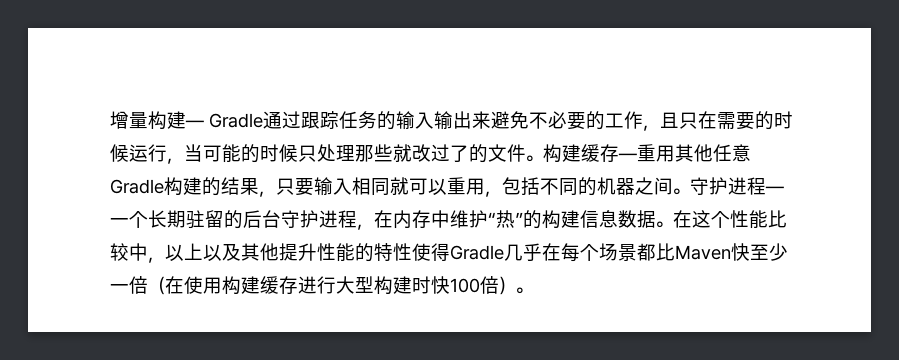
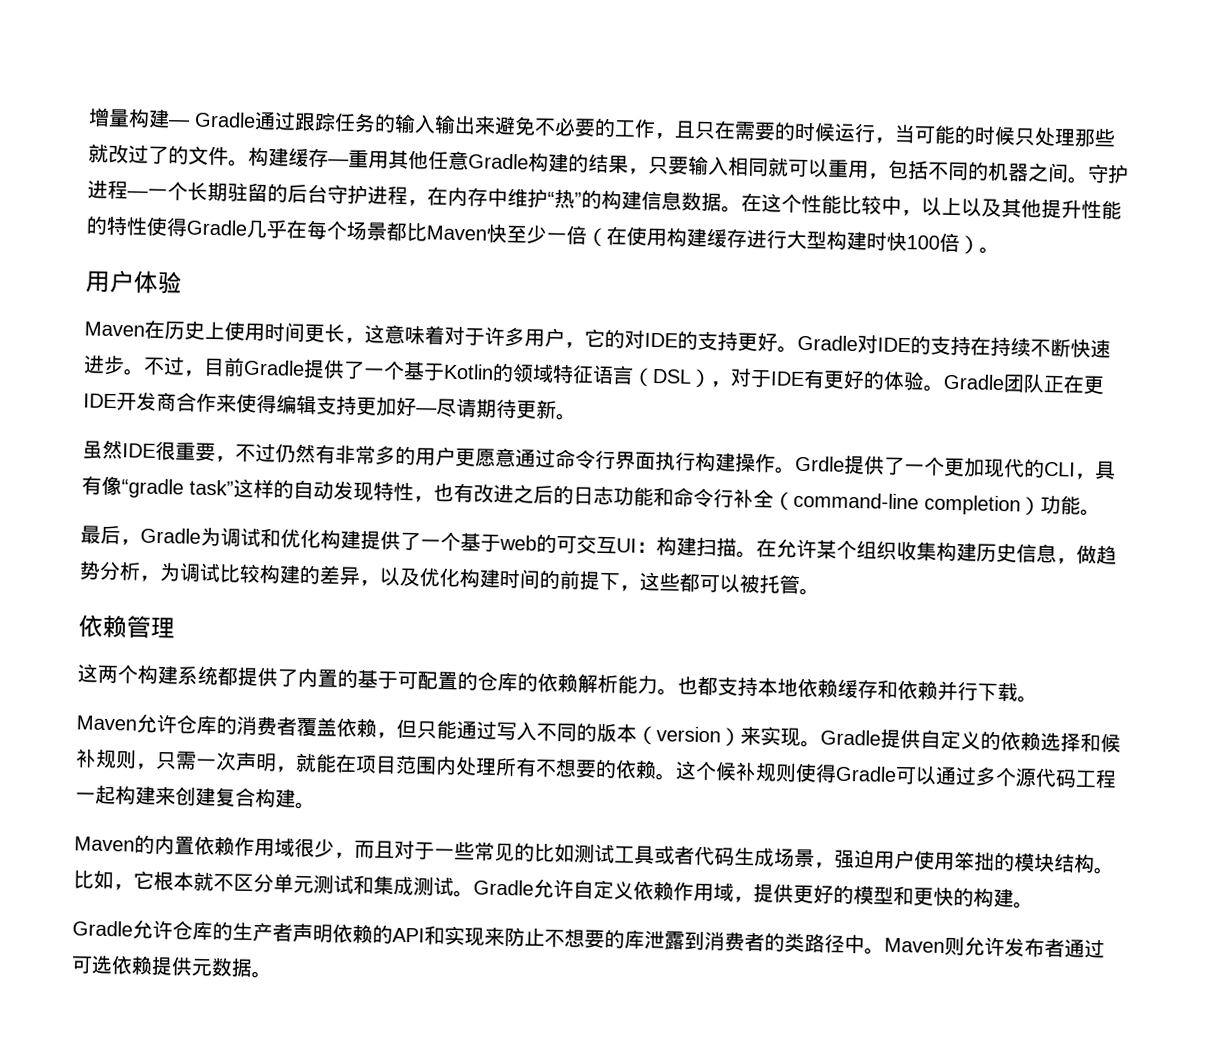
+ 用户体验
+ Maven在历史上使用时间更长，这意味着对于许多用户，它的对IDE的支持更好。Gradle对IDE的支持在持续不断快速进步。不过，目前Gradle提供了一个基于Kotlin的领域特征语言（DSL），对于IDE有更好的体验。Gradle团队正在更IDE开发商合作来使得编辑支持更加好—尽请期待更新。
+ 虽然IDE很重要，不过仍然有非常多的用户更愿意通过命令行界面执行构建操作。Grdle提供了一个更加现代的CLI，具有像“gradle task”这样的自动发现特性，也有改进之后的日志功能和命令行补全（command-line completion）功能。
+ 最后，Gradle为调试和优化构建提供了一个基于web的可交互UI：构建扫描。在允许某个组织收集构建历史信息，做趋势分析，为调试比较构建的差异，以及优化构建时间的前提下，这些都可以被托管。
+ 依赖管理
+ 这两个构建系统都提供了内置的基于可配置的仓库的依赖解析能力。也都支持本地依赖缓存和依赖并行下载。
+ Maven允许仓库的消费者覆盖依赖，但只能通过写入不同的版本（version）来实现。Gradle提供自定义的依赖选择和候补规则，只需一次声明，就能在项目范围内处理所有不想要的依赖。这个候补规则使得Gradle可以通过多个源代码工程一起构建来创建复合构建。
+ Maven的内置依赖作用域很少，而且对于一些常见的比如测试工具或者代码生成场景，强迫用户使用笨拙的模块结构。比如，它根本就不区分单元测试和集成测试。Gradle允许自定义依赖作用域，提供更好的模型和更快的构建。
+ Gradle允许仓库的生产者声明依赖的API和实现来防止不想要的库泄露到消费者的类路径中。Maven则允许发布者通过可选依赖提供元数据。

